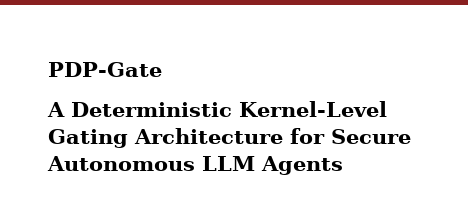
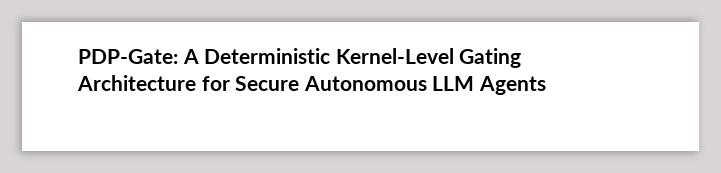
- PDP-Gate
- A Deterministic Kernel-Level Gating Architecture for Secure Autonomous LLM Agents
+ PDP-Gate: A Deterministic Kernel-Level Gating Architecture for Secure Autonomous LLM Agents

